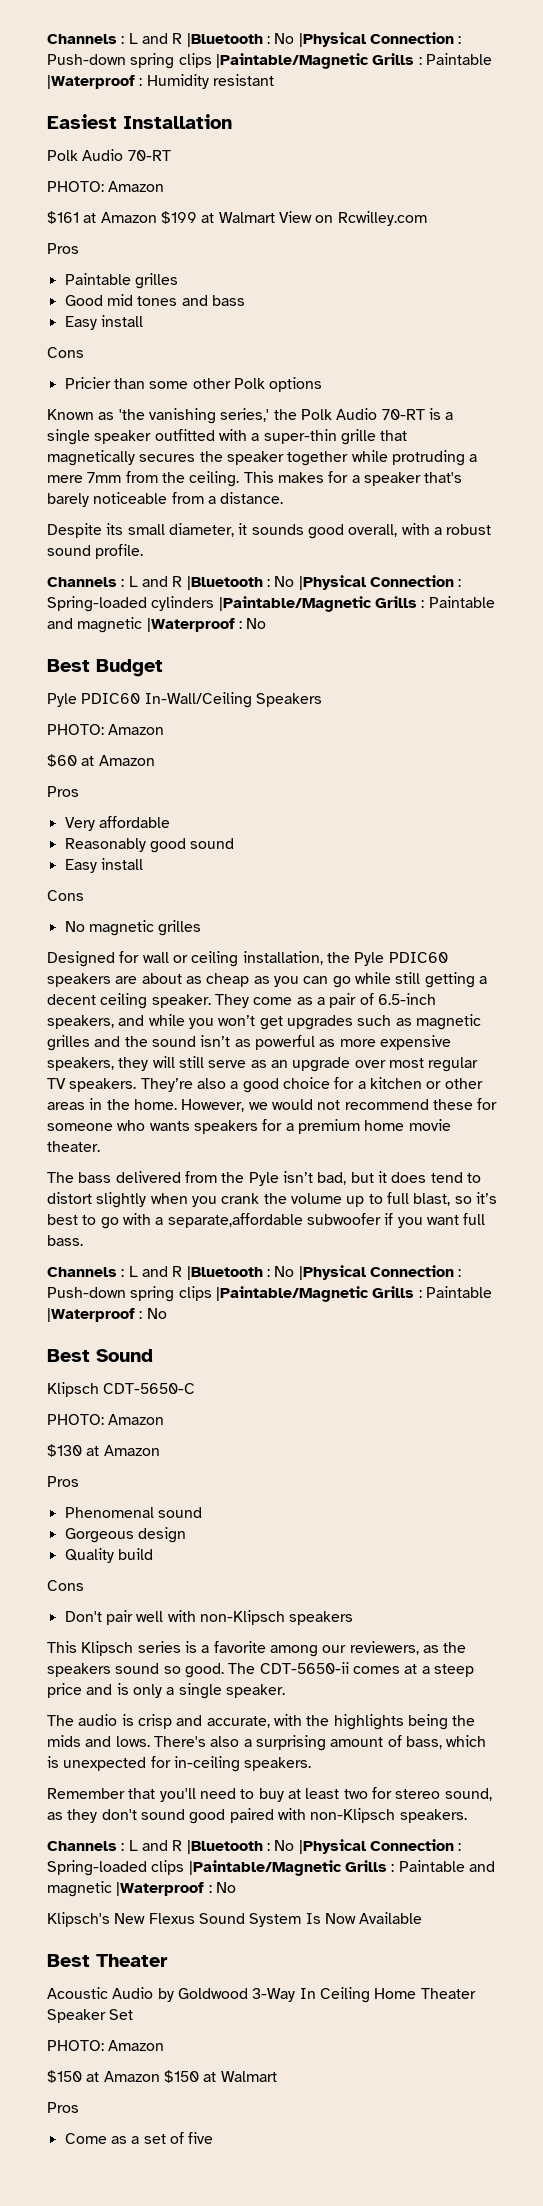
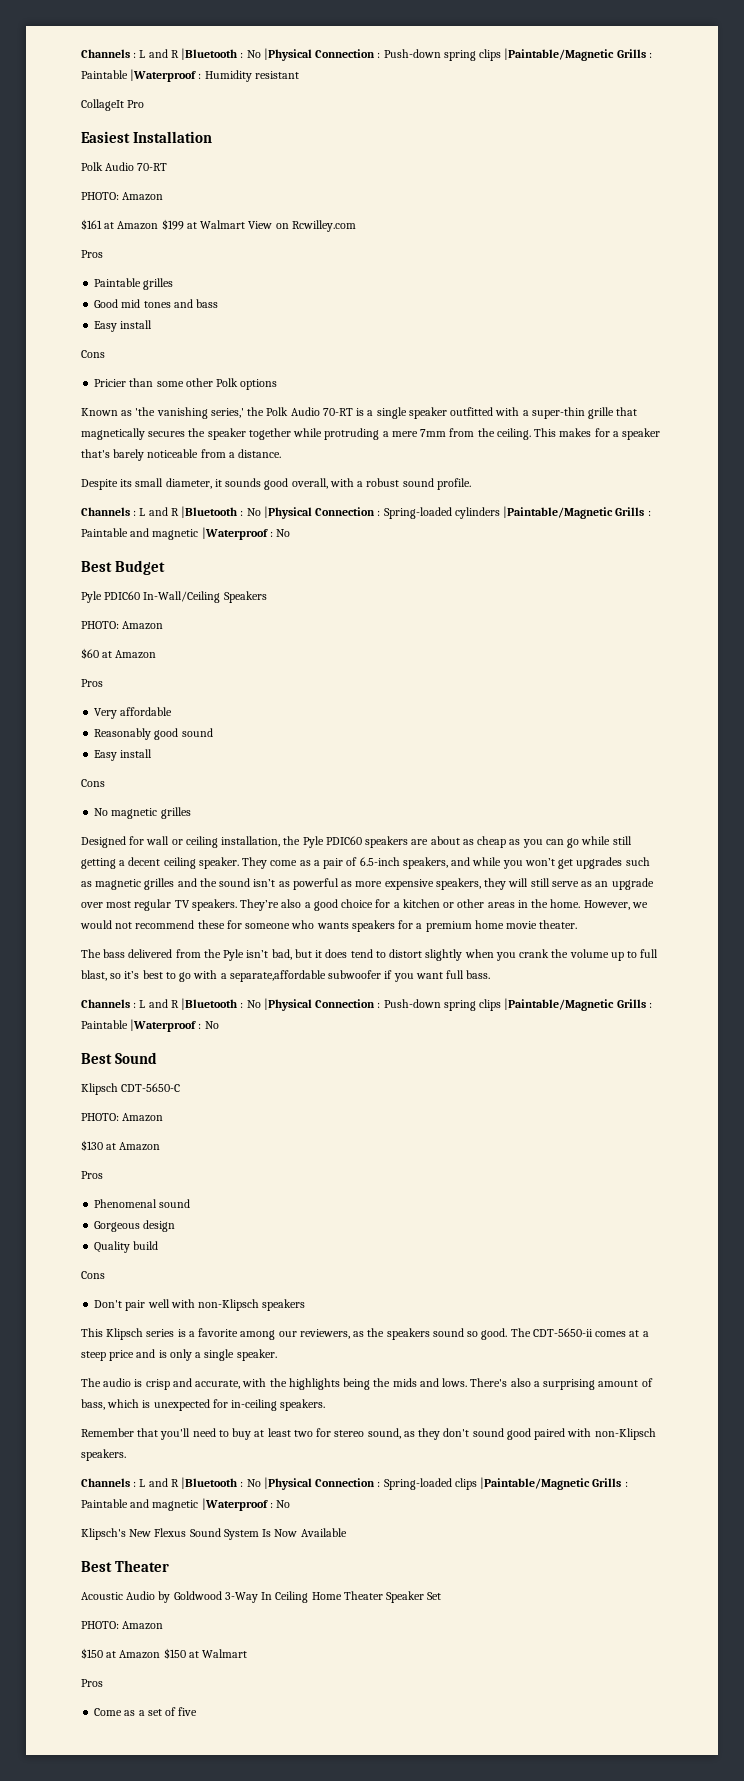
+ CollageIt Pro

